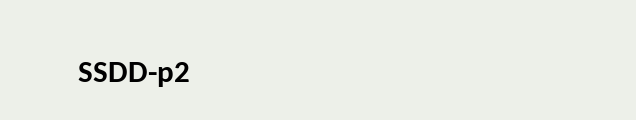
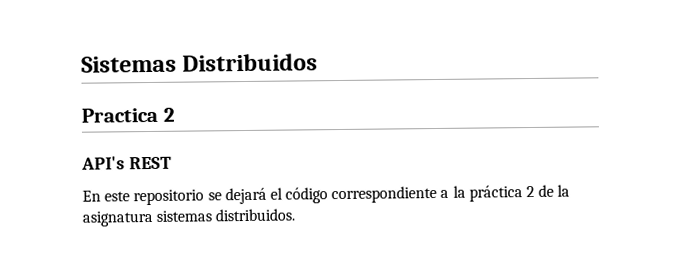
- SSDD-p2
+ Sistemas Distribuidos
+ Practica 2
+ API's REST
+ En este repositorio se dejará el código correspondiente a la práctica 2 de la asignatura sistemas distribuidos.

